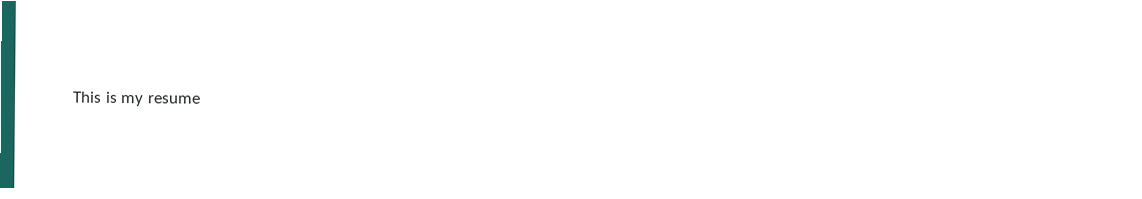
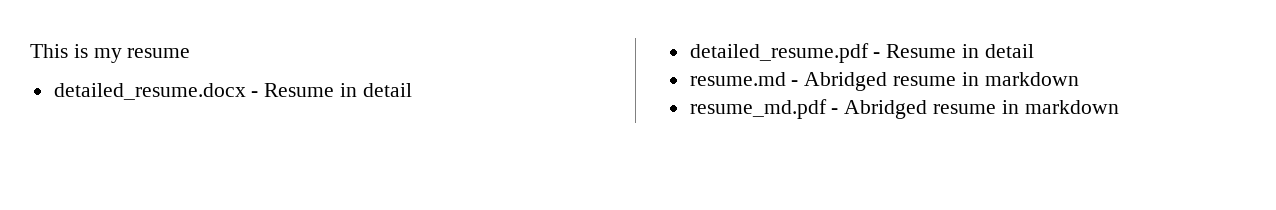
+ detailed_resume.docx - Resume in detail
+ detailed_resume.pdf - Resume in detail
+ resume.md - Abridged resume in markdown
+ resume_md.pdf - Abridged resume in markdown

